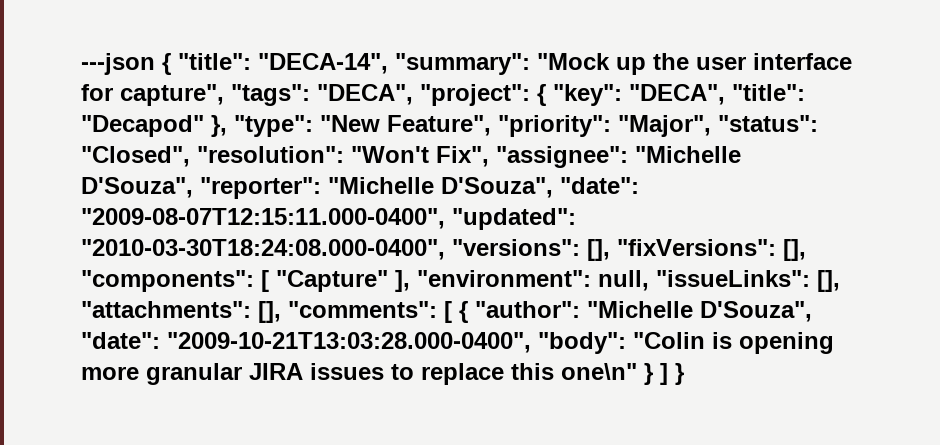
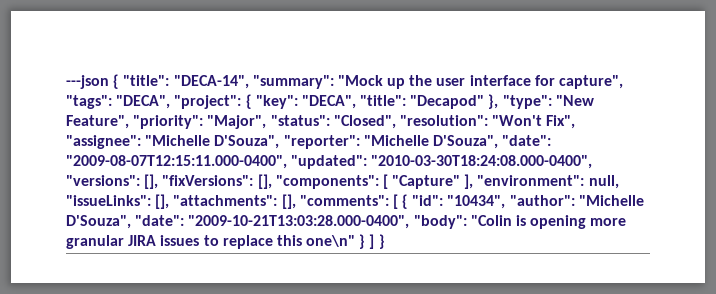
- [ { "author":
+ [ { "id": "10434", "author":

